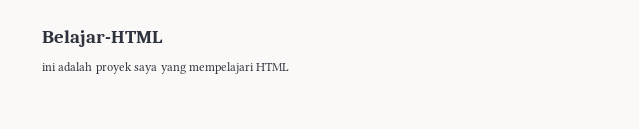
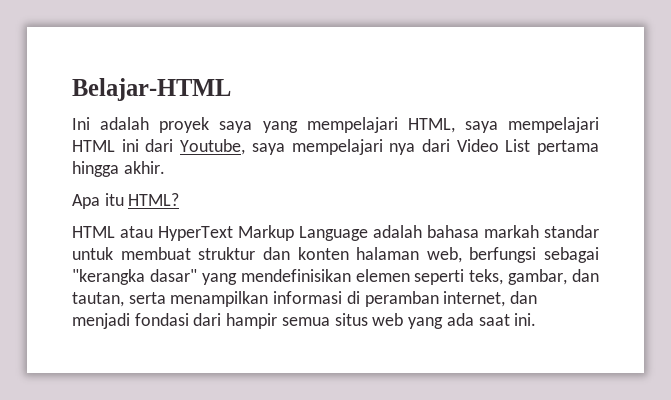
- ini adalah proyek saya yang mempelajari HTML
+ Ini adalah proyek saya yang mempelajari HTML, saya mempelajari HTML ini dari Youtube, saya mempelajari nya dari Video List pertama hingga akhir.
+ Apa itu HTML?
+ HTML atau HyperText Markup Language adalah bahasa markah standar untuk membuat struktur dan konten halaman web, berfungsi sebagai "kerangka dasar" yang mendefinisikan elemen seperti teks, gambar, dan tautan, serta menampilkan informasi di peramban internet, dan menjadi fondasi dari hampir semua situs web yang ada saat ini.

